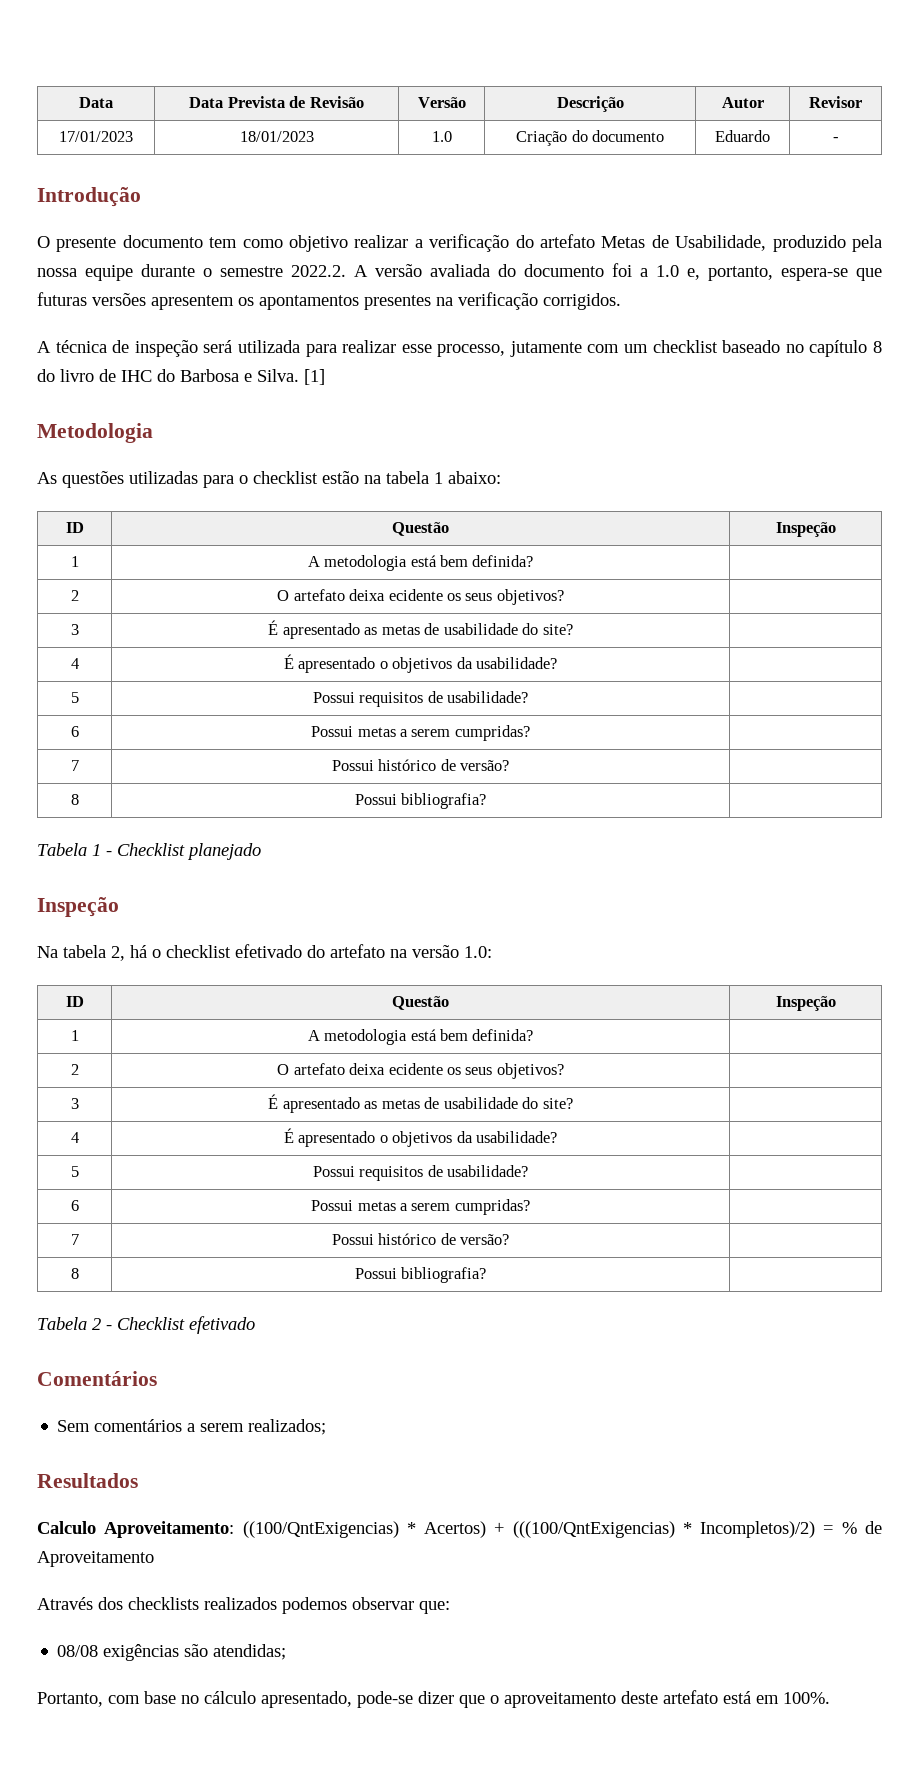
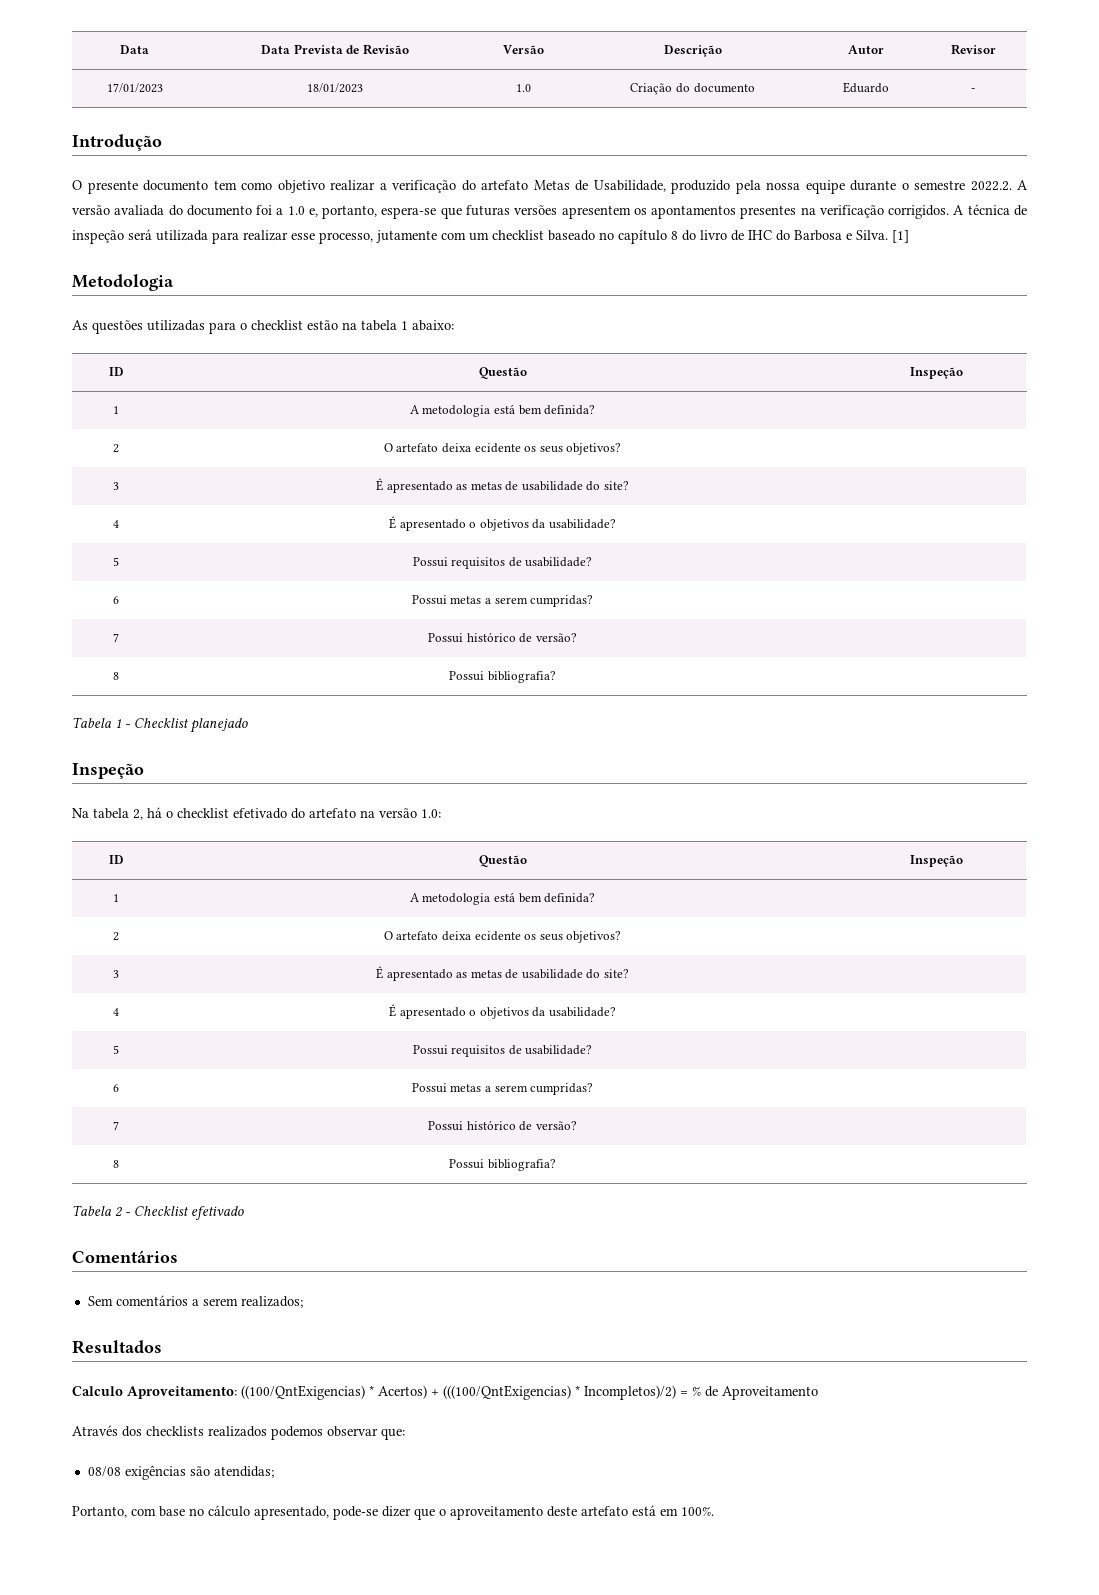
- O presente documento tem como objetivo realizar a verificação do artefato Metas de Usabilidade, produzido pela nossa equipe durante o semestre 2022.2. A versão avaliada do documento foi a 1.0 e, portanto, espera-se que futuras versões apresentem os apontamentos presentes na verificação corrigidos.
- A técnica de inspeção será utilizada para realizar esse processo, jutamente com um checklist baseado no capítulo 8 do livro de IHC do Barbosa e Silva.
+ O presente documento tem como objetivo realizar a verificação do artefato Metas de Usabilidade, produzido pela nossa equipe durante o semestre 2022.2. A versão avaliada do documento foi a 1.0 e, portanto, espera-se que futuras versões apresentem os apontamentos presentes na verificação corrigidos. A técnica de inspeção será utilizada para realizar esse processo, jutamente com um checklist baseado no capítulo 8 do livro de IHC do Barbosa e Silva.

